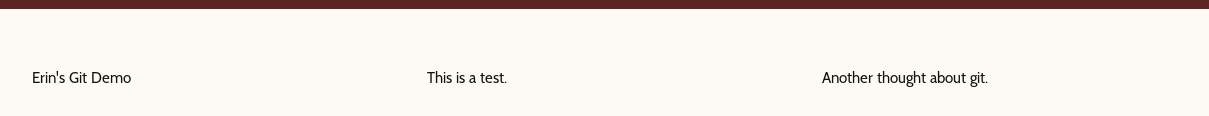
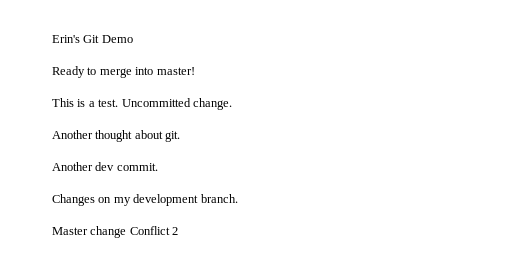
+ Ready to merge into master!
+ Uncommitted change.
+ Another dev commit.
+ Changes on my development branch.
+ Master change Conflict 2

